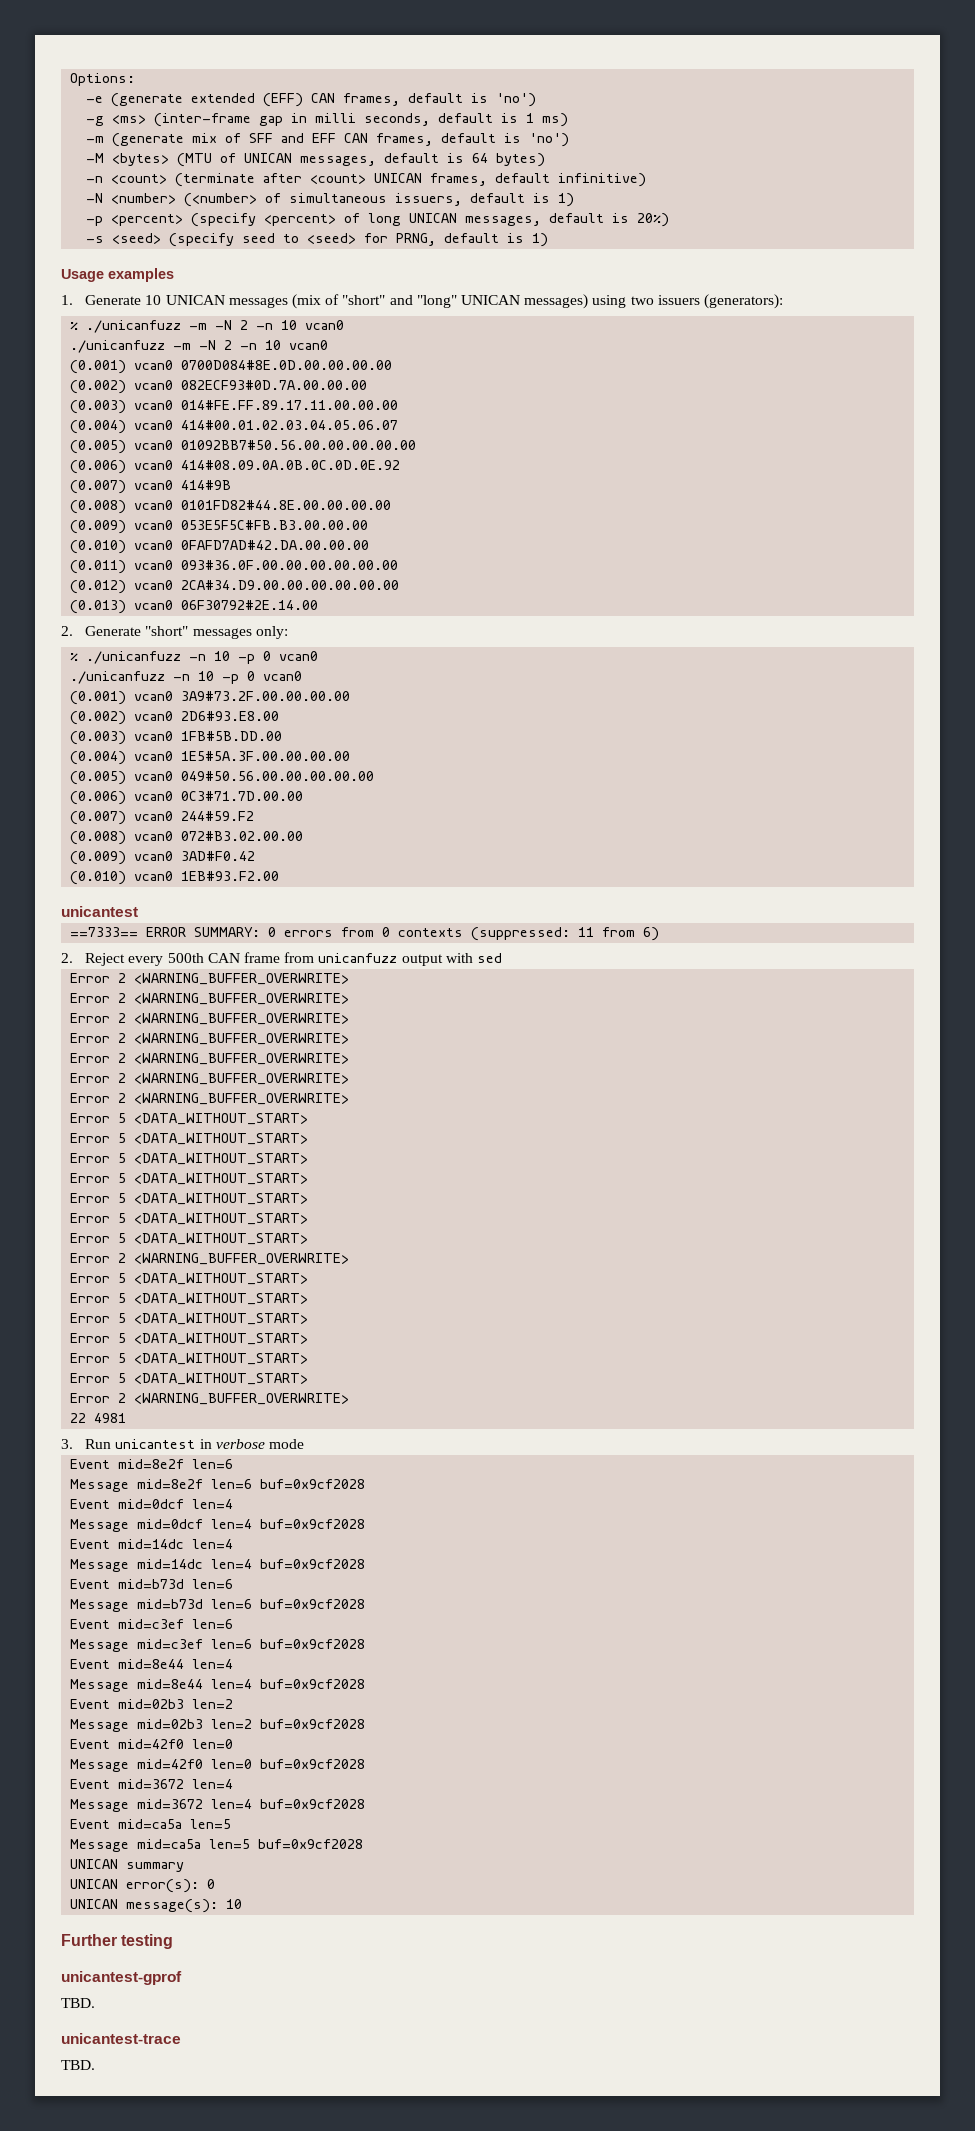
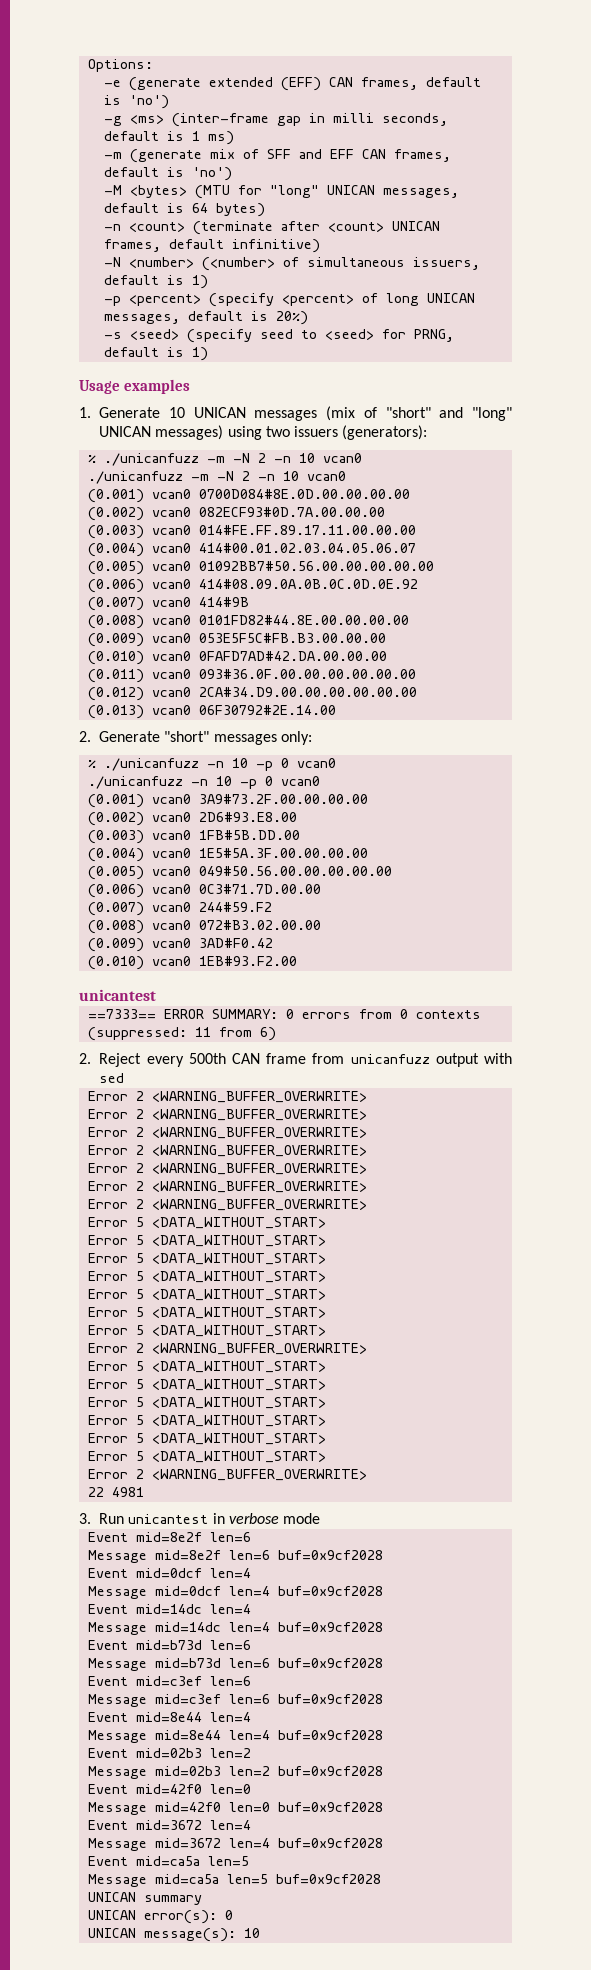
- -M <bytes> (MTU of UNICAN messages, default is 64 bytes)
+ -M <bytes> (MTU for "long" UNICAN messages, default is 64 bytes)
- Further testing
- unicantest-gprof
- TBD.
- unicantest-trace
- TBD.

